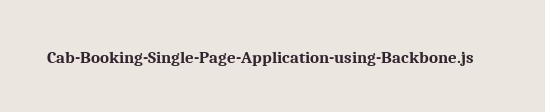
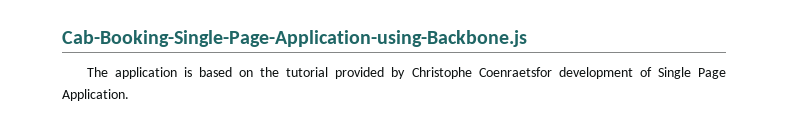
+ The application is based on the tutorial provided by Christophe Coenraetsfor development of Single Page Application.

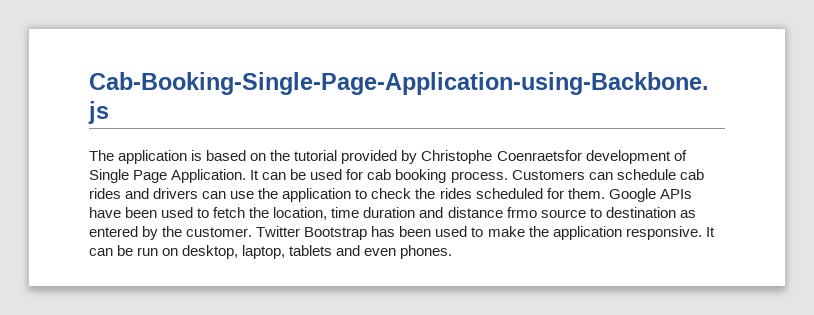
+ It can be used for cab booking process. Customers can schedule cab rides and drivers can use the application to check the rides scheduled for them. Google APIs have been used to fetch the location, time duration and distance frmo source to destination as entered by the customer. Twitter Bootstrap has been used to make the application responsive. It can be run on desktop, laptop, tablets and even phones.

